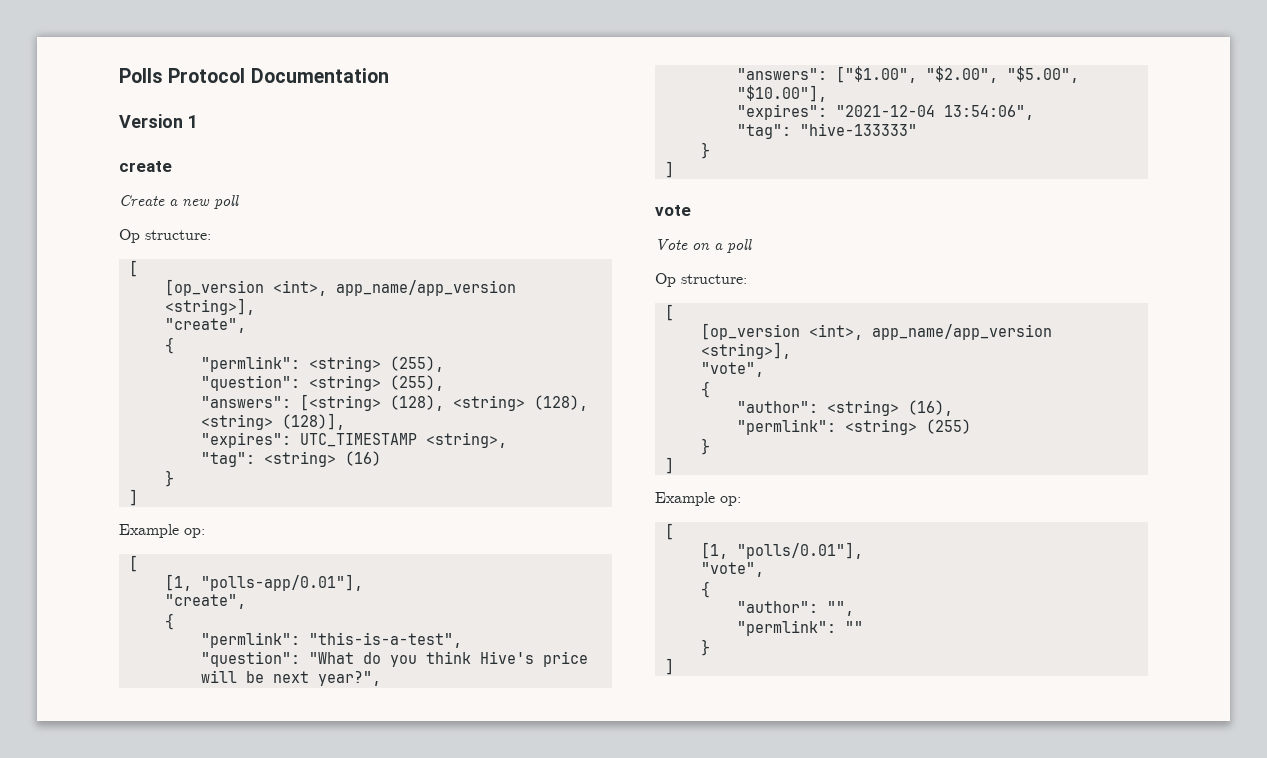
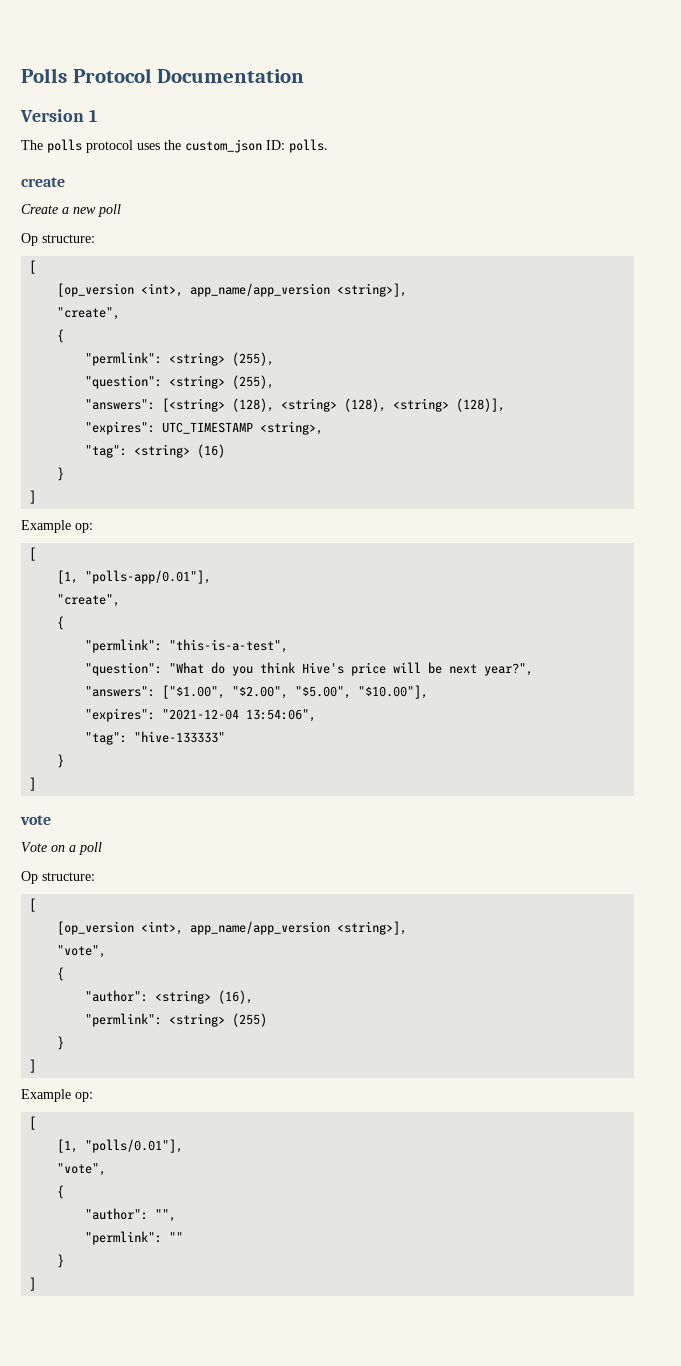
+ The polls protocol uses the custom_json ID: polls.

